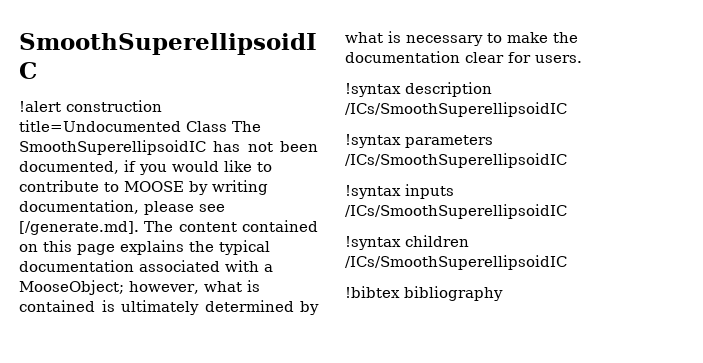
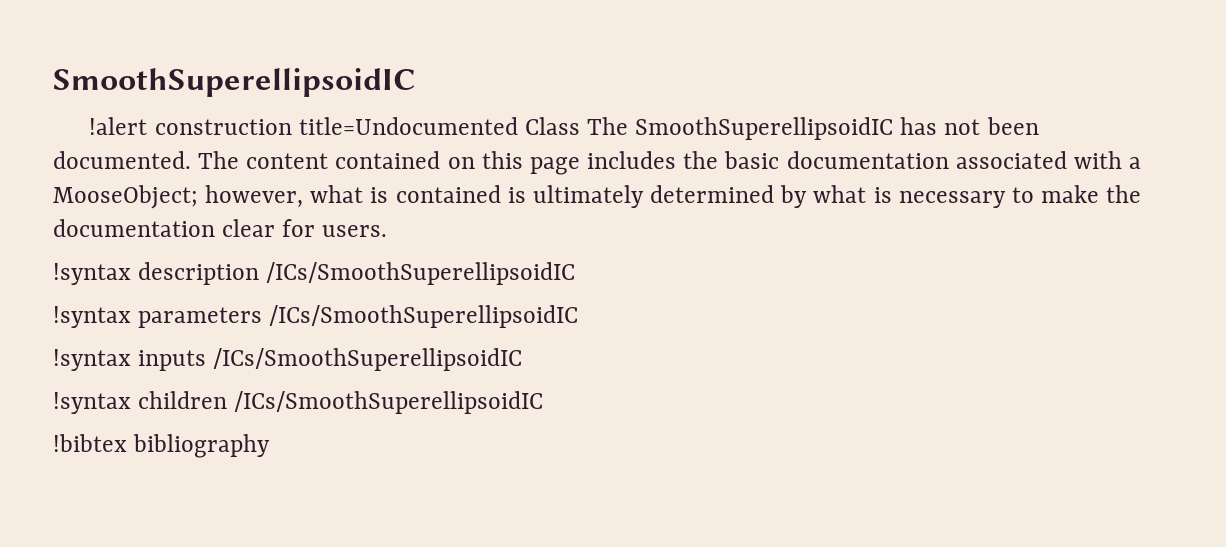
- !alert construction title=Undocumented Class The SmoothSuperellipsoidIC has not been documented, if you would like to contribute to MOOSE by writing documentation, please see [/generate.md]. The content contained on this page explains the typical documentation associated with a MooseObject; however, what is contained is ultimately determined by what is necessary to make the documentation clear for users.
+ !alert construction title=Undocumented Class The SmoothSuperellipsoidIC has not been documented. The content contained on this page includes the basic documentation associated with a MooseObject; however, what is contained is ultimately determined by what is necessary to make the documentation clear for users.

